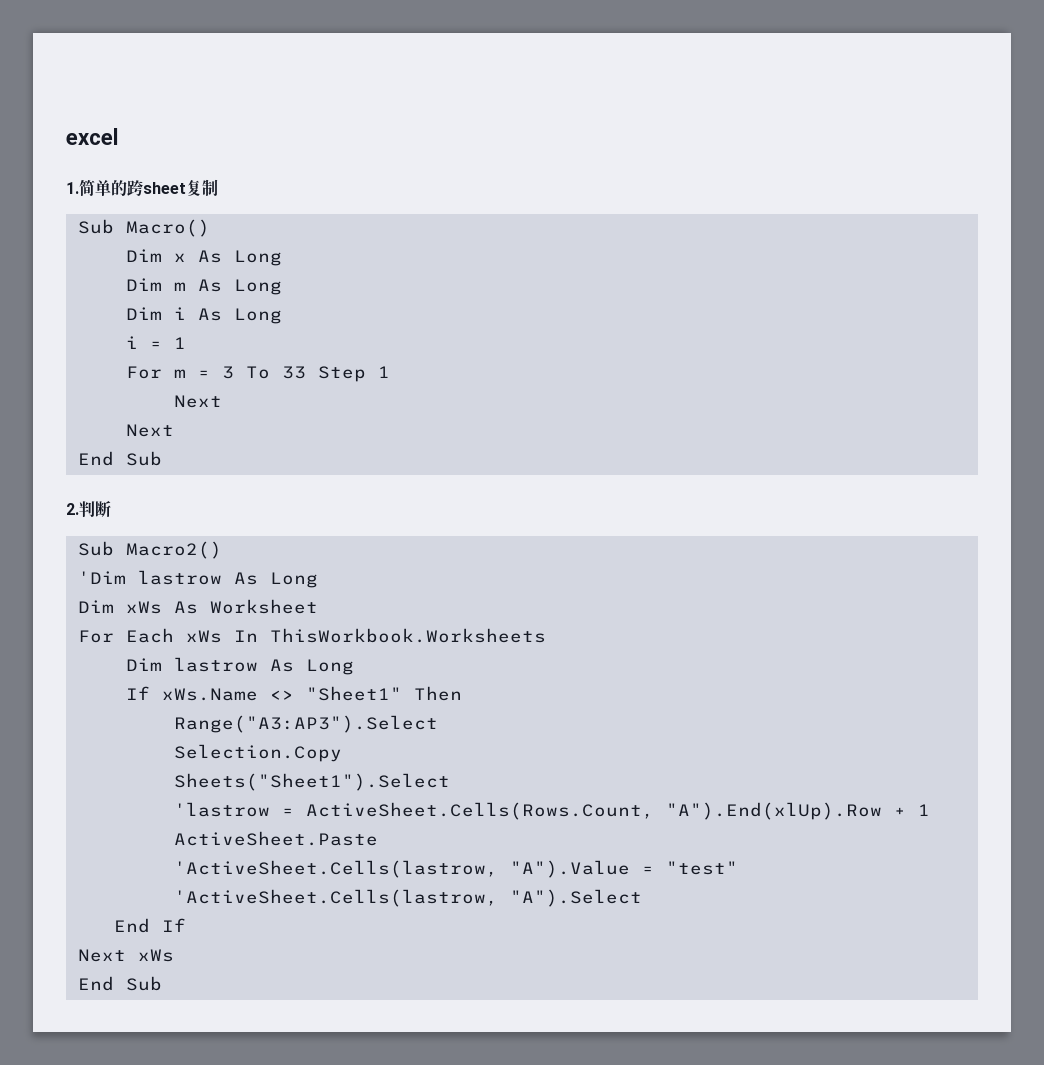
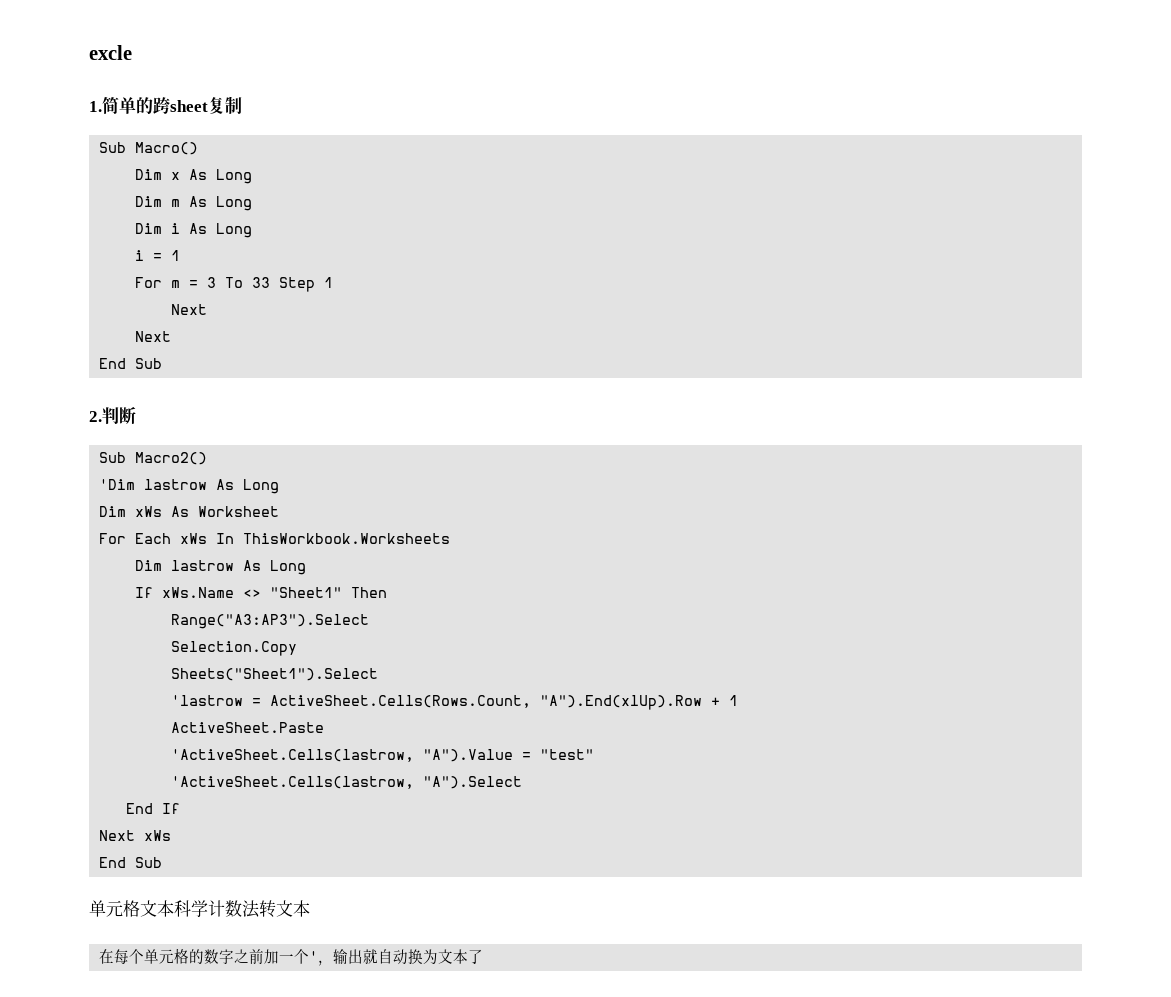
- excel
+ excle
+ 单元格文本科学计数法转文本
+ 在每个单元格的数字之前加一个'，输出就自动换为文本了

